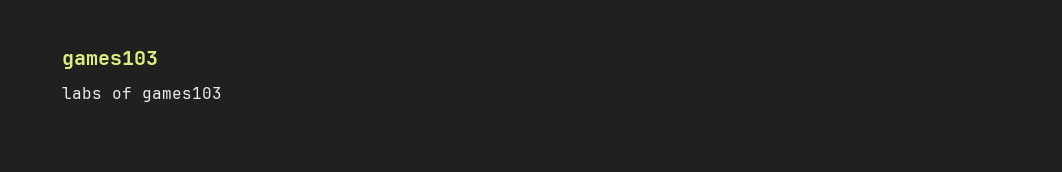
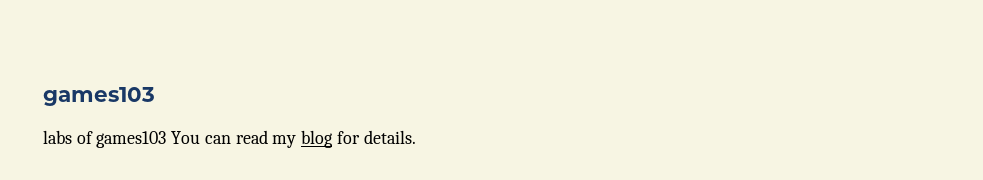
- labs of games103
+ labs of games103 You can read my blog for details.

